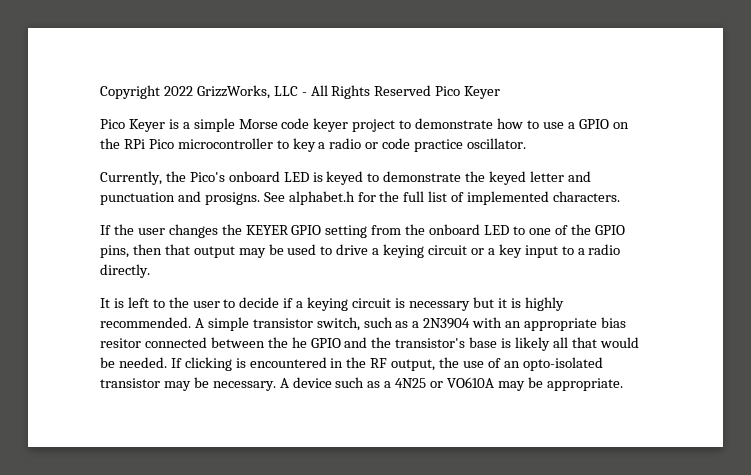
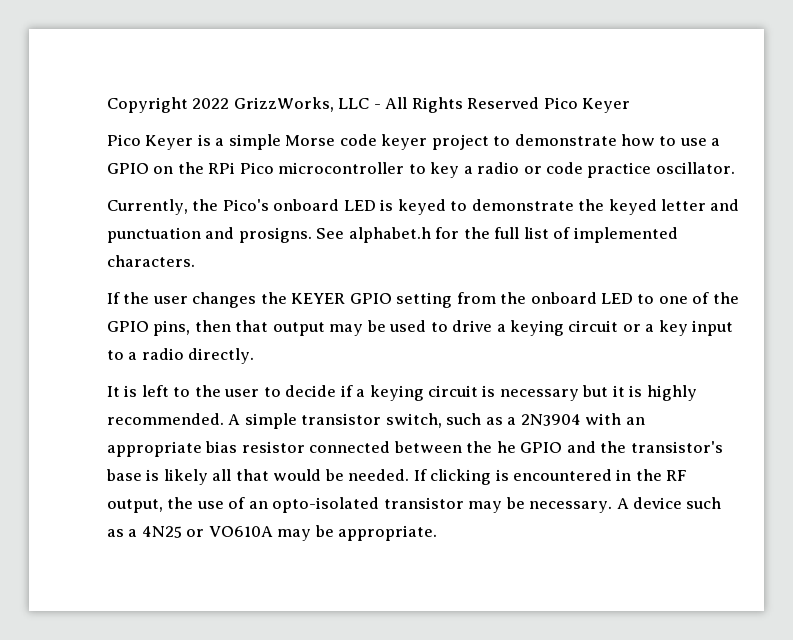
- A simple transistor switch, such as a 2N3904 with an appropriate bias resitor connected between the he GPIO and the transistor's base is likely all that would be needed.
+ A simple transistor switch, such as a 2N3904 with an appropriate bias resistor connected between the he GPIO and the transistor's base is likely all that would be needed.

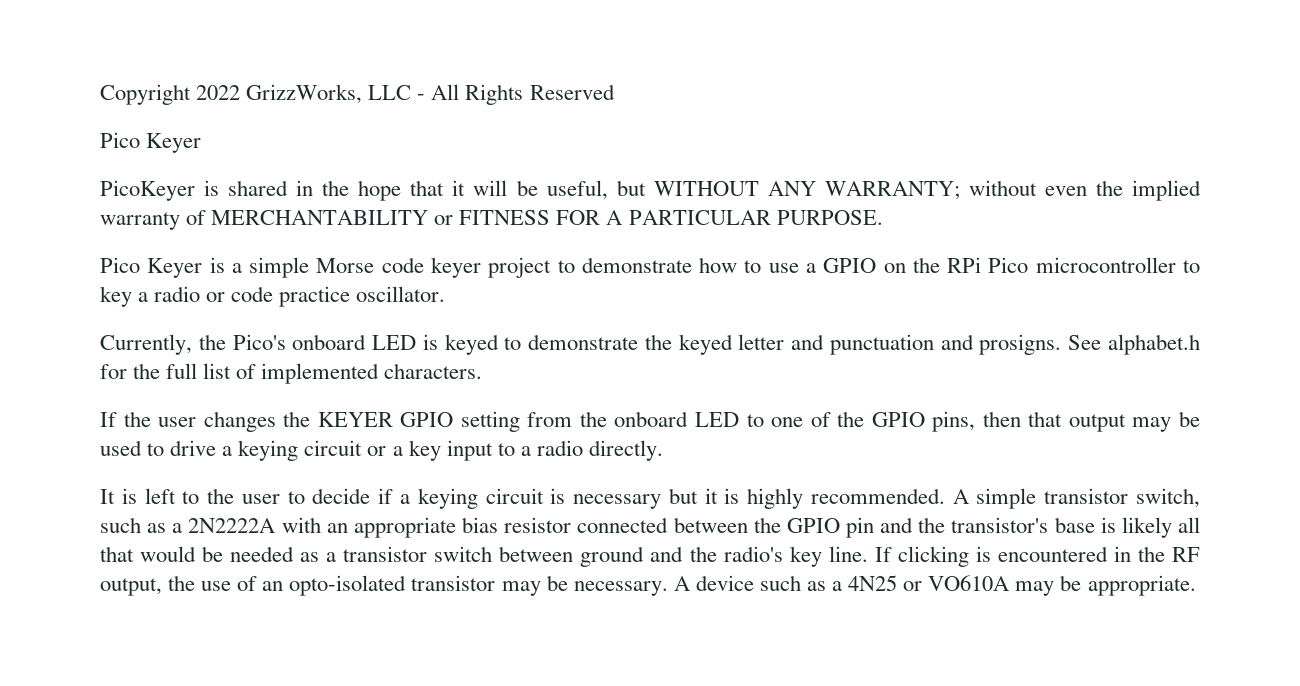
- Copyright 2022 GrizzWorks, LLC - All Rights Reserved Pico Keyer
+ Copyright 2022 GrizzWorks, LLC - All Rights Reserved
+ Pico Keyer
+ PicoKeyer is shared in the hope that it will be useful, but WITHOUT ANY WARRANTY; without even the implied warranty of MERCHANTABILITY or FITNESS FOR A PARTICULAR PURPOSE.
- A simple transistor switch, such as a 2N3904 with an appropriate bias resistor connected between the he GPIO and the transistor's base is likely all that would be needed.
+ A simple transistor switch, such as a 2N2222A with an appropriate bias resistor connected between the GPIO pin and the transistor's base is likely all that would be needed as a transistor switch between ground and the radio's key line.

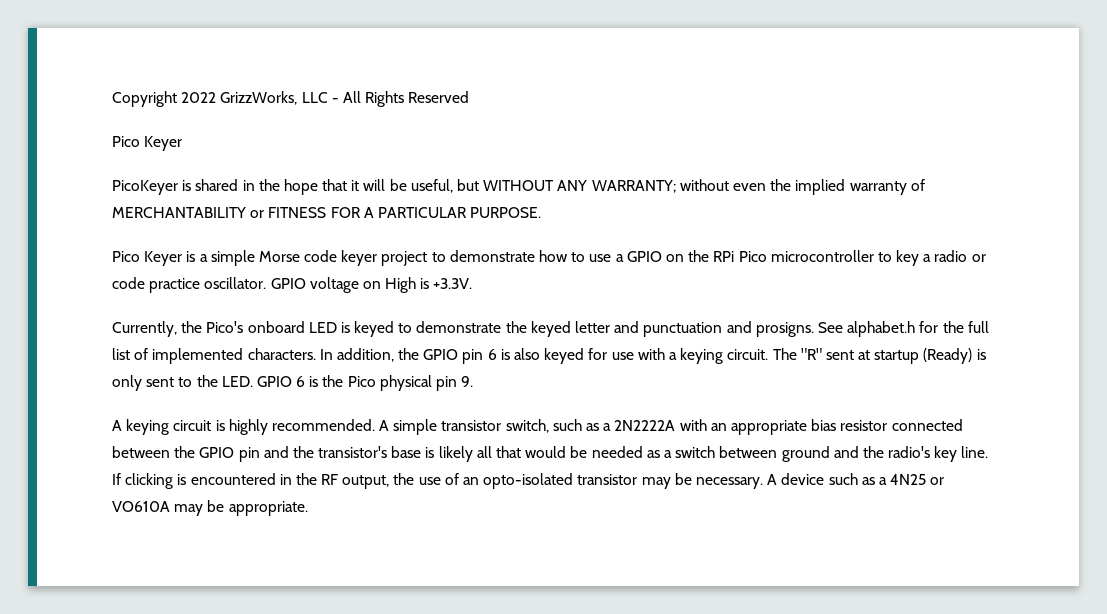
+ GPIO voltage on High is +3.3V.
- See alphabet.h for the full list of implemented characters.
- If the user changes the KEYER GPIO setting from the onboard LED to one of the GPIO pins, then that output may be used to drive a keying circuit or a key input to a radio directly.
- It is left to the user to decide if a keying circuit is necessary but it is highly recommended.
+ See alphabet.h for the full list of implemented characters. In addition, the GPIO pin 6 is also keyed for use with a keying circuit. The "R" sent at startup (Ready) is only sent to the LED. GPIO 6 is the Pico physical pin 9.
+ A keying circuit is highly recommended.
- A simple transistor switch, such as a 2N2222A with an appropriate bias resistor connected between the GPIO pin and the transistor's base is likely all that would be needed as a transistor switch between ground and the radio's key line.
+ A simple transistor switch, such as a 2N2222A with an appropriate bias resistor connected between the GPIO pin and the transistor's base is likely all that would be needed as a switch between ground and the radio's key line.

